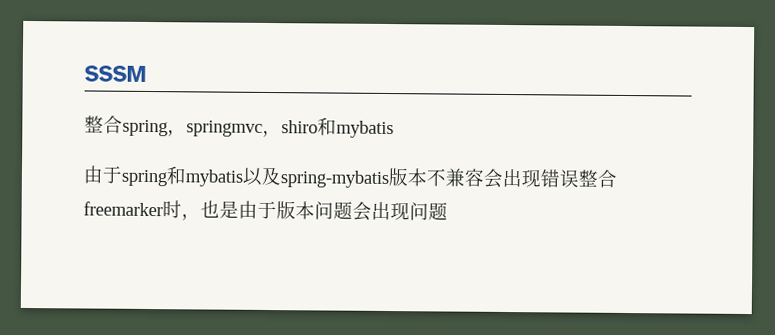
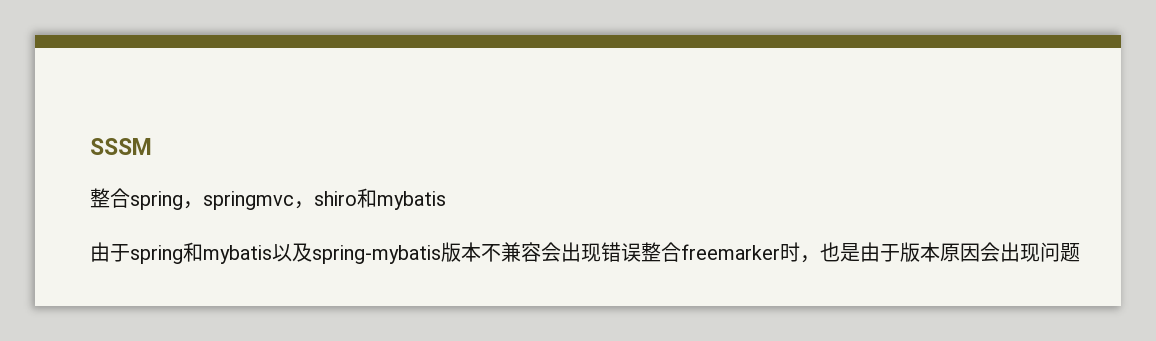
- 由于spring和mybatis以及spring-mybatis版本不兼容会出现错误整合freemarker时，也是由于版本问题会出现问题
+ 由于spring和mybatis以及spring-mybatis版本不兼容会出现错误整合freemarker时，也是由于版本原因会出现问题

